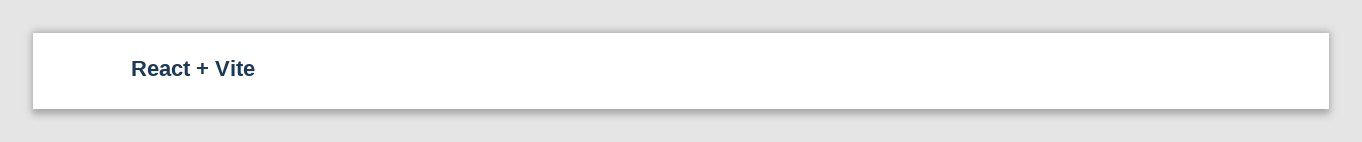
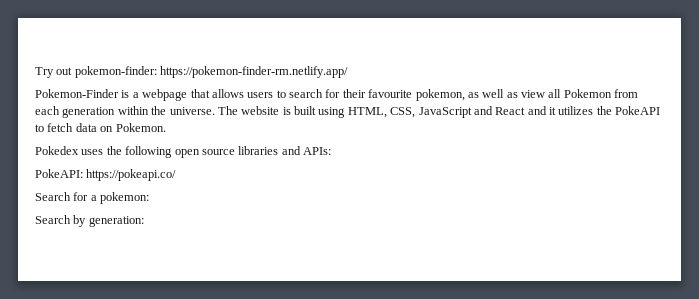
- React + Vite
+ Try out pokemon-finder: https://pokemon-finder-rm.netlify.app/
+ Pokemon-Finder is a webpage that allows users to search for their favourite pokemon, as well as view all Pokemon from each generation within the universe. The website is built using HTML, CSS, JavaScript and React and it utilizes the PokeAPI to fetch data on Pokemon.
+ Pokedex uses the following open source libraries and APIs:
+ PokeAPI: https://pokeapi.co/
+ Search for a pokemon:
+ Search by generation:

